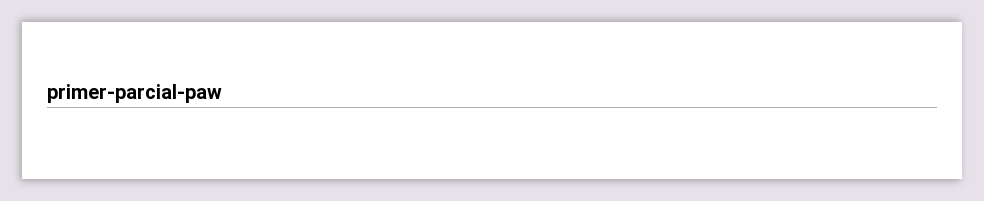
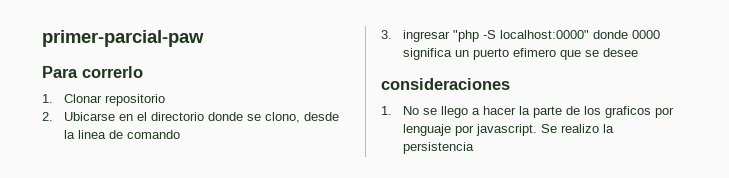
+ Para correrlo
+ 1. Clonar repositorio
+ 2. Ubicarse en el directorio donde se clono, desde la linea de comando
+ 3. ingresar "php -S localhost:0000" donde 0000 significa un puerto efimero que se desee
+ consideraciones
+ 1. No se llego a hacer la parte de los graficos por lenguaje por javascript. Se realizo la persistencia

